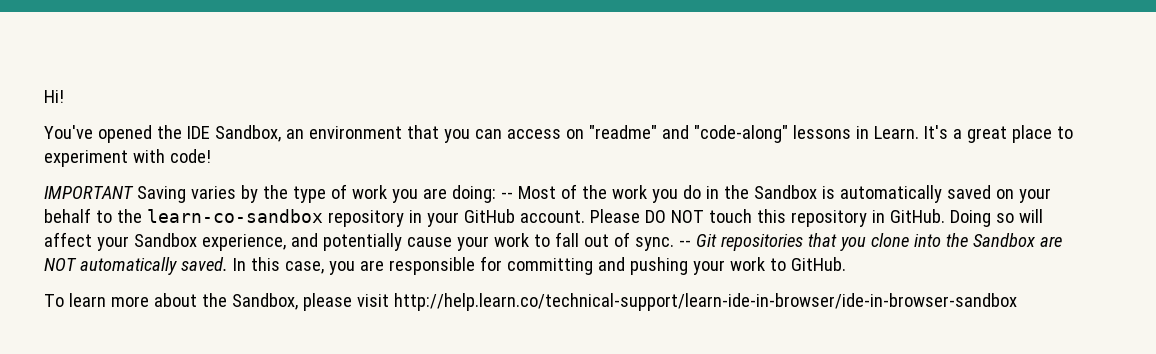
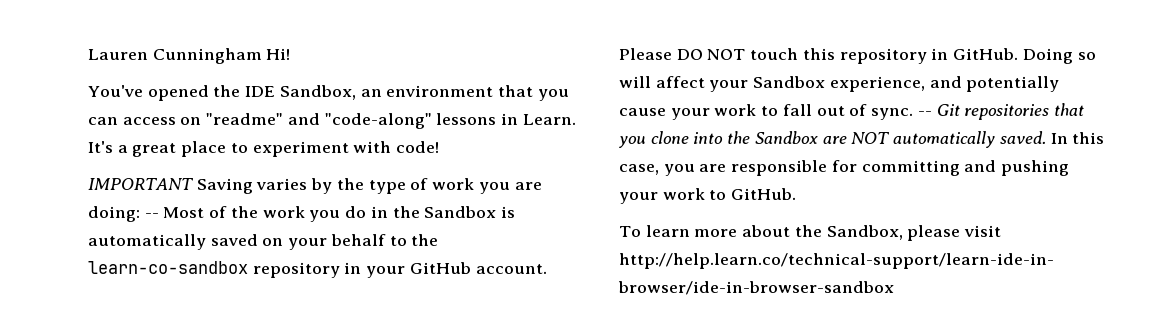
- Hi!
+ Lauren Cunningham Hi!

